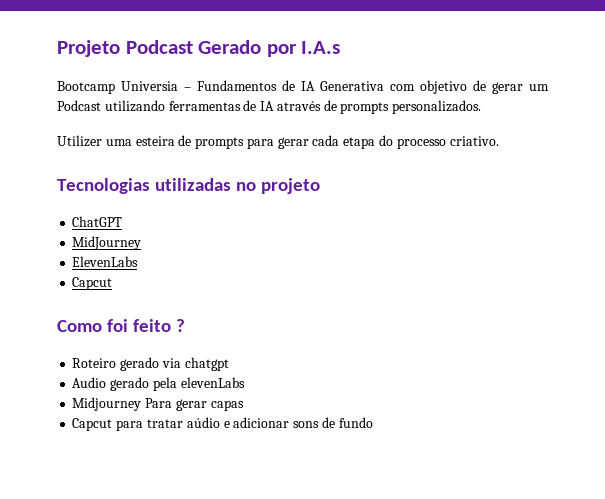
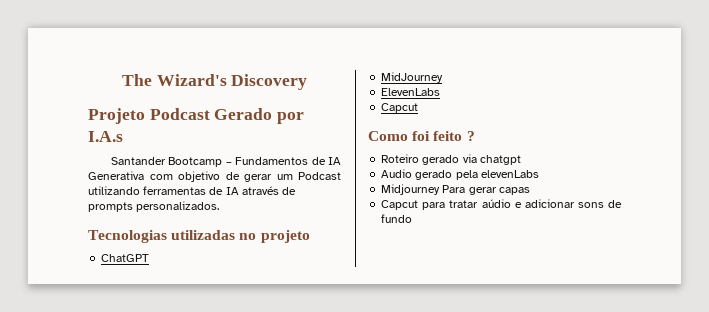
+ The Wizard's Discovery
- Bootcamp Universia – Fundamentos de IA Generativa com objetivo de gerar um Podcast utilizando ferramentas de IA através de prompts personalizados.
+ Santander Bootcamp – Fundamentos de IA Generativa com objetivo de gerar um Podcast utilizando ferramentas de IA através de prompts personalizados.
- Utilizer uma esteira de prompts para gerar cada etapa do processo criativo.

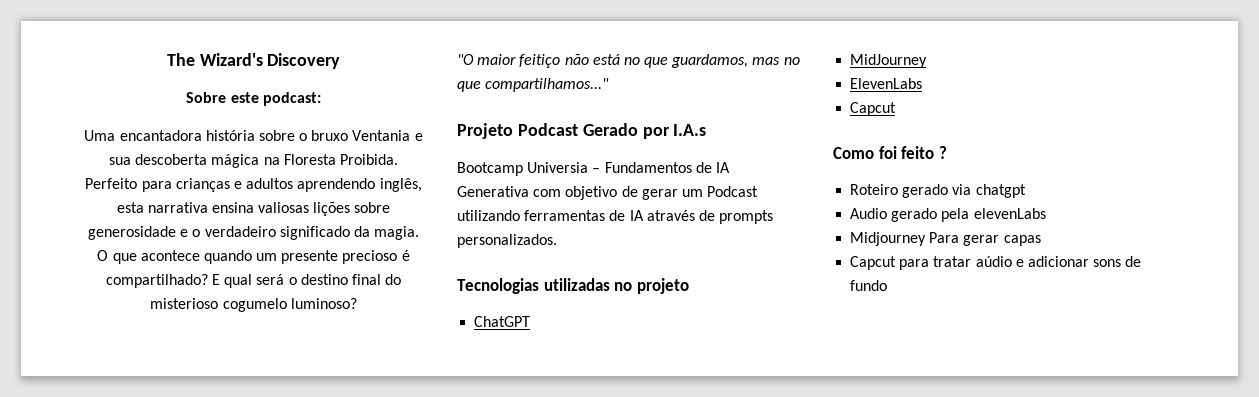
+ Sobre este podcast:
+ Uma encantadora história sobre o bruxo Ventania e sua descoberta mágica na Floresta Proibida. Perfeito para crianças e adultos aprendendo inglês, esta narrativa ensina valiosas lições sobre generosidade e o verdadeiro significado da magia. O que acontece quando um presente precioso é compartilhado? E qual será o destino final do misterioso cogumelo luminoso?
+ "O maior feitiço não está no que guardamos, mas no que compartilhamos..."
- Santander Bootcamp – Fundamentos de IA Generativa com objetivo de gerar um Podcast utilizando ferramentas de IA através de prompts personalizados.
+ Bootcamp Universia – Fundamentos de IA Generativa com objetivo de gerar um Podcast utilizando ferramentas de IA através de prompts personalizados.

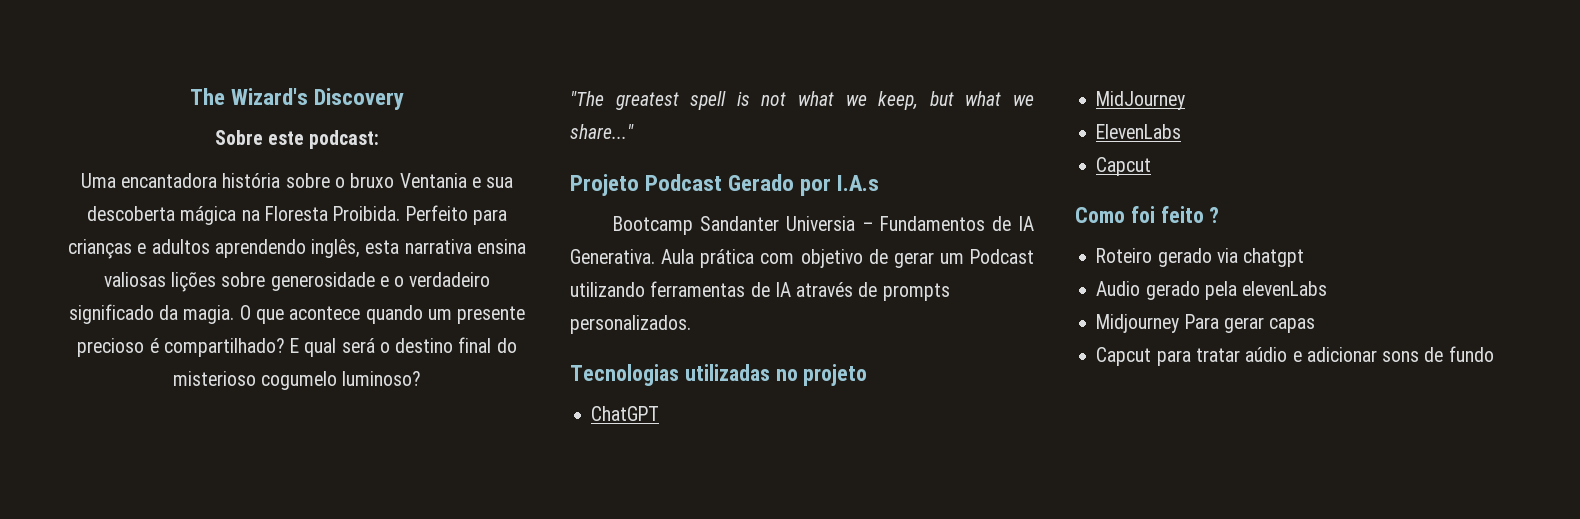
- "O maior feitiço não está no que guardamos, mas no que compartilhamos..."
+ "The greatest spell is not what we keep, but what we share..."
- Bootcamp Universia – Fundamentos de IA Generativa com objetivo de gerar um Podcast utilizando ferramentas de IA através de prompts personalizados.
+ Bootcamp Sandanter Universia – Fundamentos de IA Generativa. Aula prática com objetivo de gerar um Podcast utilizando ferramentas de IA através de prompts personalizados.

